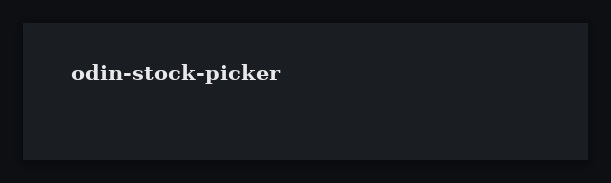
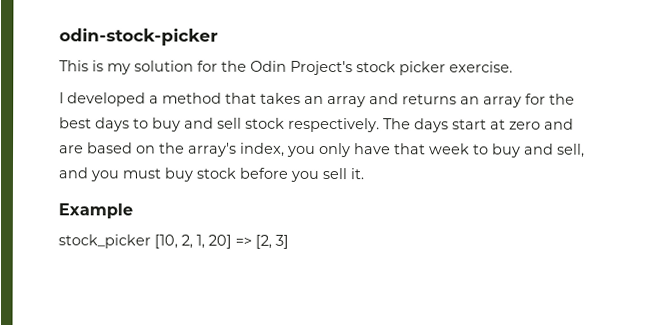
+ This is my solution for the Odin Project's stock picker exercise.
+ I developed a method that takes an array and returns an array for the best days to buy and sell stock respectively. The days start at zero and are based on the array's index, you only have that week to buy and sell, and you must buy stock before you sell it.
+ Example
+ stock_picker [10, 2, 1, 20] => [2, 3]

